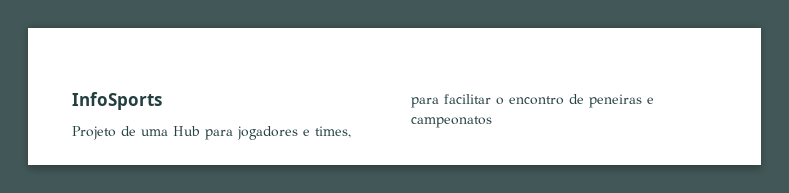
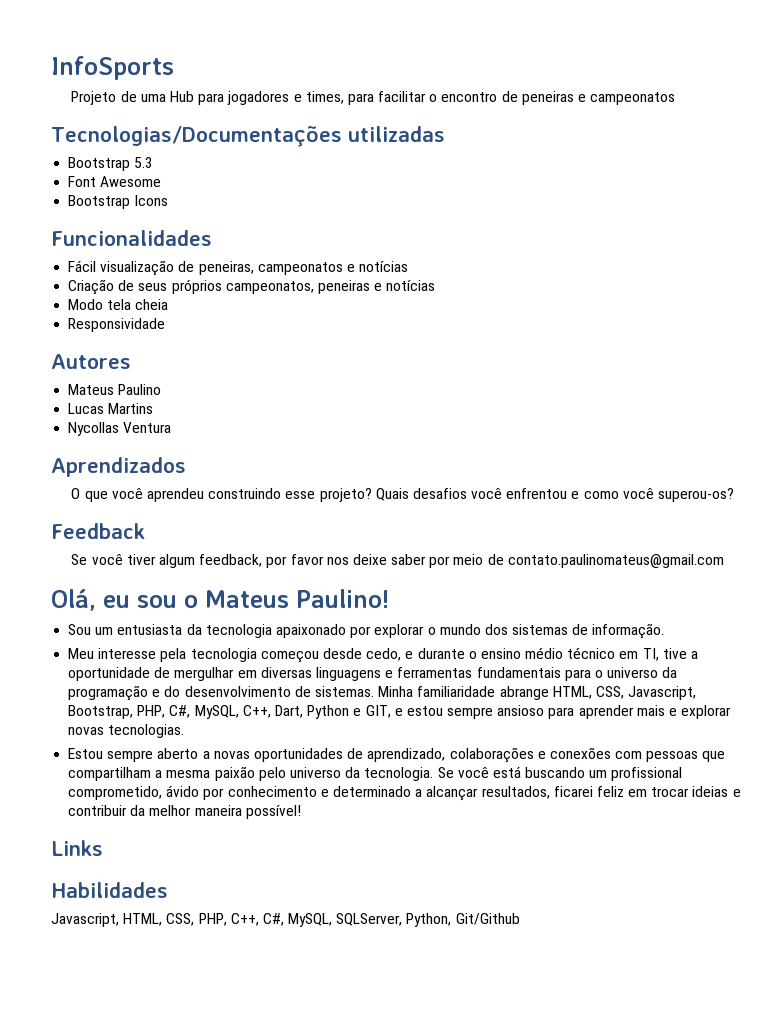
+ Tecnologias/Documentações utilizadas
+ Bootstrap 5.3
+ Font Awesome
+ Bootstrap Icons
+ Funcionalidades
+ Fácil visualização de peneiras, campeonatos e notícias
+ Criação de seus próprios campeonatos, peneiras e notícias
+ Modo tela cheia
+ Responsividade
+ Autores
+ Mateus Paulino
+ Lucas Martins
+ Nycollas Ventura
+ Aprendizados
+ O que você aprendeu construindo esse projeto? Quais desafios você enfrentou e como você superou-os?
+ Feedback
+ Se você tiver algum feedback, por favor nos deixe saber por meio de contato.paulinomateus@gmail.com
+ Olá, eu sou o Mateus Paulino!
+ Sou um entusiasta da tecnologia apaixonado por explorar o mundo dos sistemas de informação.
+ Meu interesse pela tecnologia começou desde cedo, e durante o ensino médio técnico em TI, tive a oportunidade de mergulhar em diversas linguagens e ferramentas fundamentais para o universo da programação e do desenvolvimento de sistemas. Minha familiaridade abrange HTML, CSS, Javascript, Bootstrap, PHP, C#, MySQL, C++, Dart, Python e GIT, e estou sempre ansioso para aprender mais e explorar novas tecnologias.
+ Estou sempre aberto a novas oportunidades de aprendizado, colaborações e conexões com pessoas que compartilham a mesma paixão pelo universo da tecnologia. Se você está buscando um profissional comprometido, ávido por conhecimento e determinado a alcançar resultados, ficarei feliz em trocar ideias e contribuir da melhor maneira possível!
+ Links
+ Habilidades
+ Javascript, HTML, CSS, PHP, C++, C#, MySQL, SQLServer, Python, Git/Github

